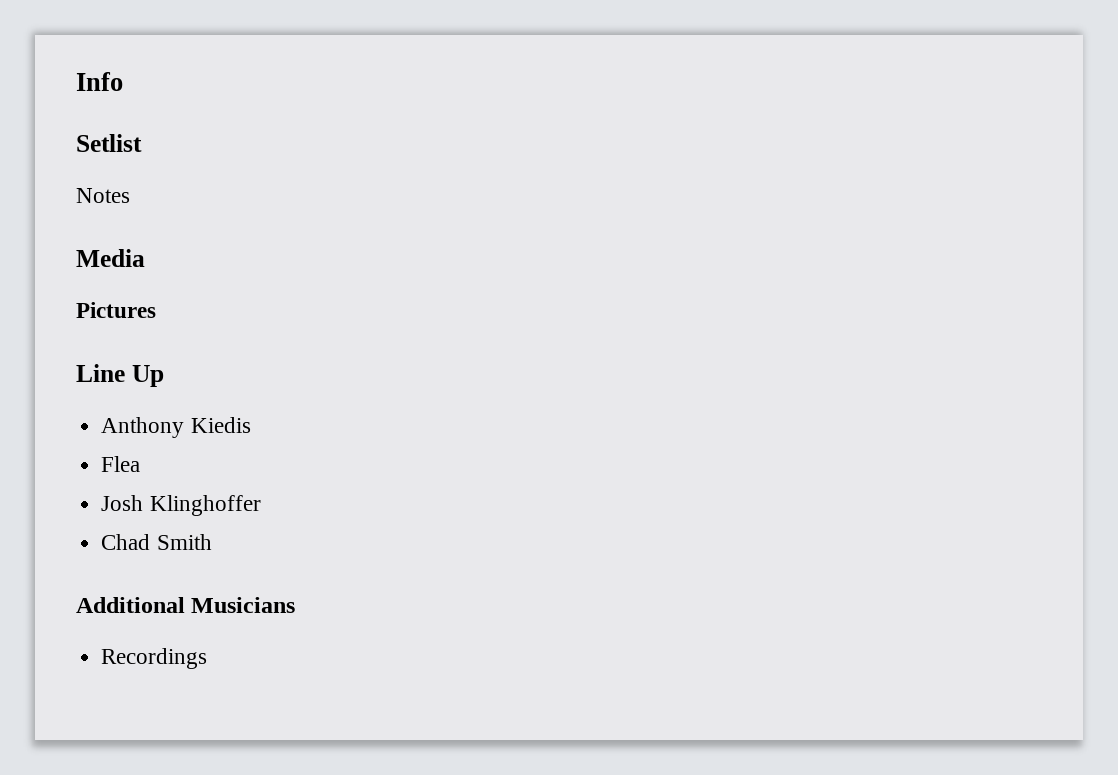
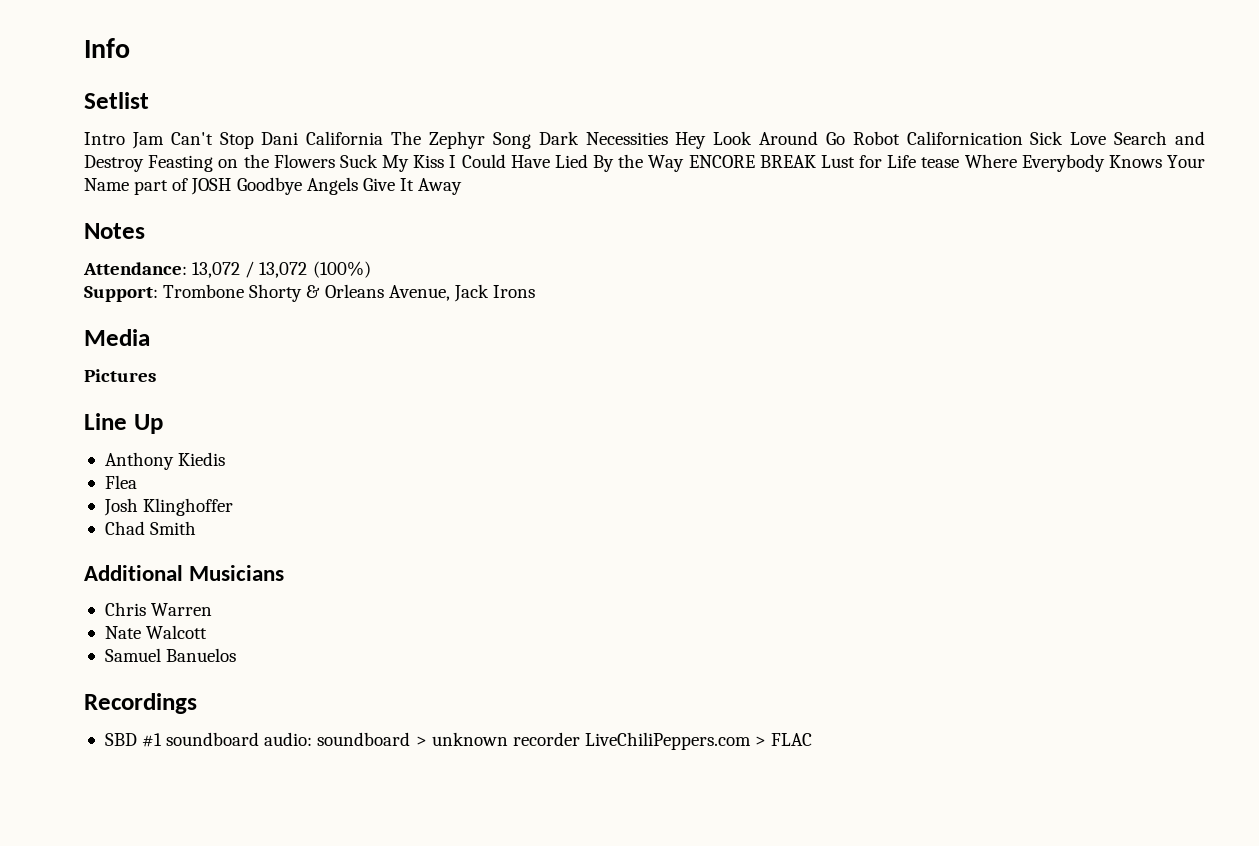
+ Intro Jam Can't Stop Dani California The Zephyr Song Dark Necessities Hey Look Around Go Robot Californication Sick Love Search and Destroy Feasting on the Flowers Suck My Kiss I Could Have Lied By the Way ENCORE BREAK Lust for Life tease Where Everybody Knows Your Name part of JOSH Goodbye Angels Give It Away
  Notes
+ Attendance: 13,072 / 13,072 (100%)
+ Support: Trombone Shorty & Orleans Avenue, Jack Irons
+ Chris Warren
+ Nate Walcott
+ Samuel Banuelos
  Recordings
+ SBD #1 soundboard audio: soundboard > unknown recorder LiveChiliPeppers.com > FLAC

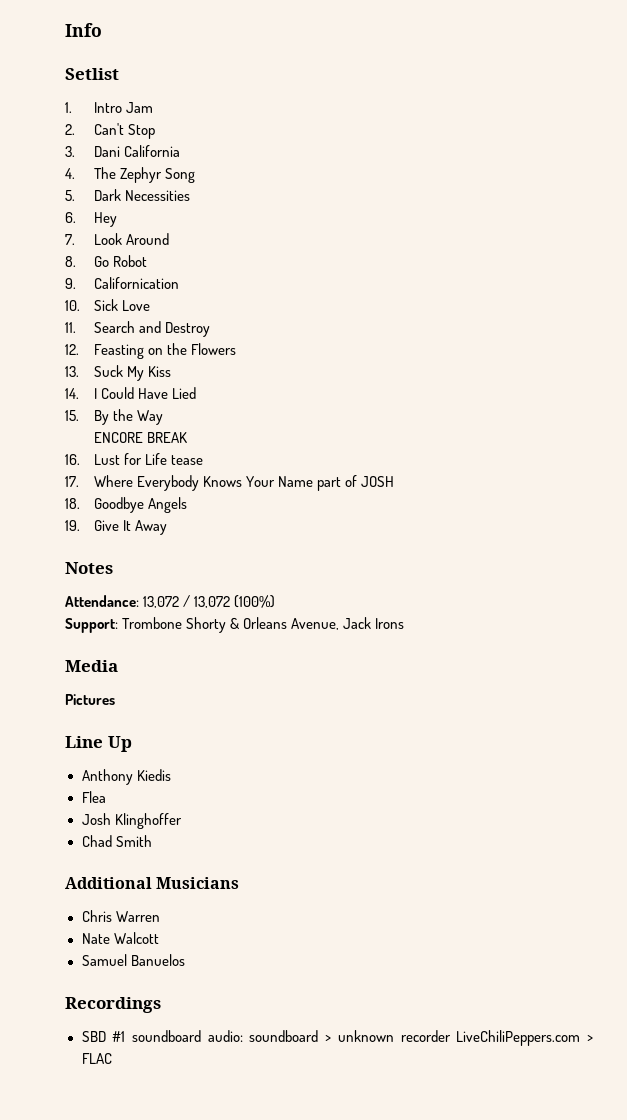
- Intro Jam Can't Stop Dani California The Zephyr Song Dark Necessities Hey Look Around Go Robot Californication Sick Love Search and Destroy Feasting on the Flowers Suck My Kiss I Could Have Lied By the Way ENCORE BREAK Lust for Life tease Where Everybody Knows Your Name part of JOSH Goodbye Angels Give It Away
+ 1. Intro Jam
+ 2. Can't Stop
+ 3. Dani California
+ 4. The Zephyr Song
+ 5. Dark Necessities
+ 6. Hey
+ 7. Look Around
+ 8. Go Robot
+ 9. Californication
+ 10. Sick Love
+ 11. Search and Destroy
+ 12. Feasting on the Flowers
+ 13. Suck My Kiss
+ 14. I Could Have Lied
+ 15. By the Way
+ ENCORE BREAK
+ 16. Lust for Life tease
+ 17. Where Everybody Knows Your Name part of JOSH
+ 18. Goodbye Angels
+ 19. Give It Away

